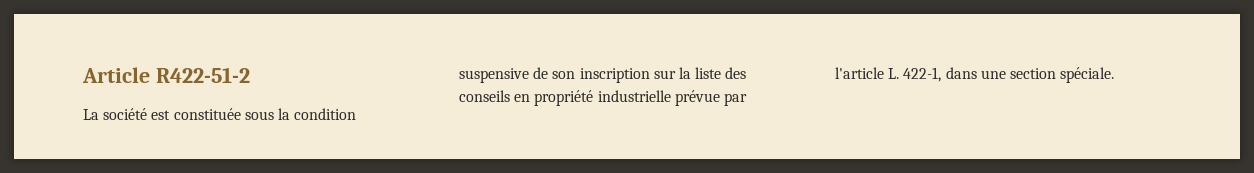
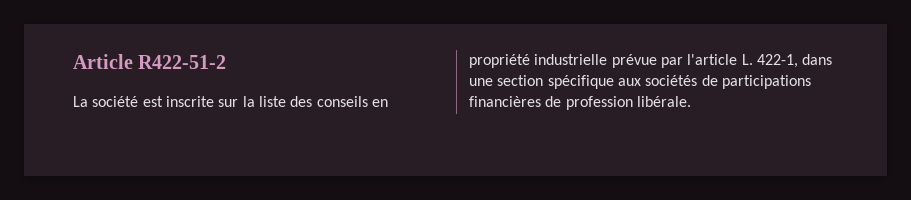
- La société est constituée sous la condition suspensive de son inscription sur la liste des conseils en propriété industrielle prévue par l'article L. 422-1, dans une section spéciale.
+ La société est inscrite sur la liste des conseils en propriété industrielle prévue par l'article L. 422-1, dans une section spécifique aux sociétés de participations financières de profession libérale.

